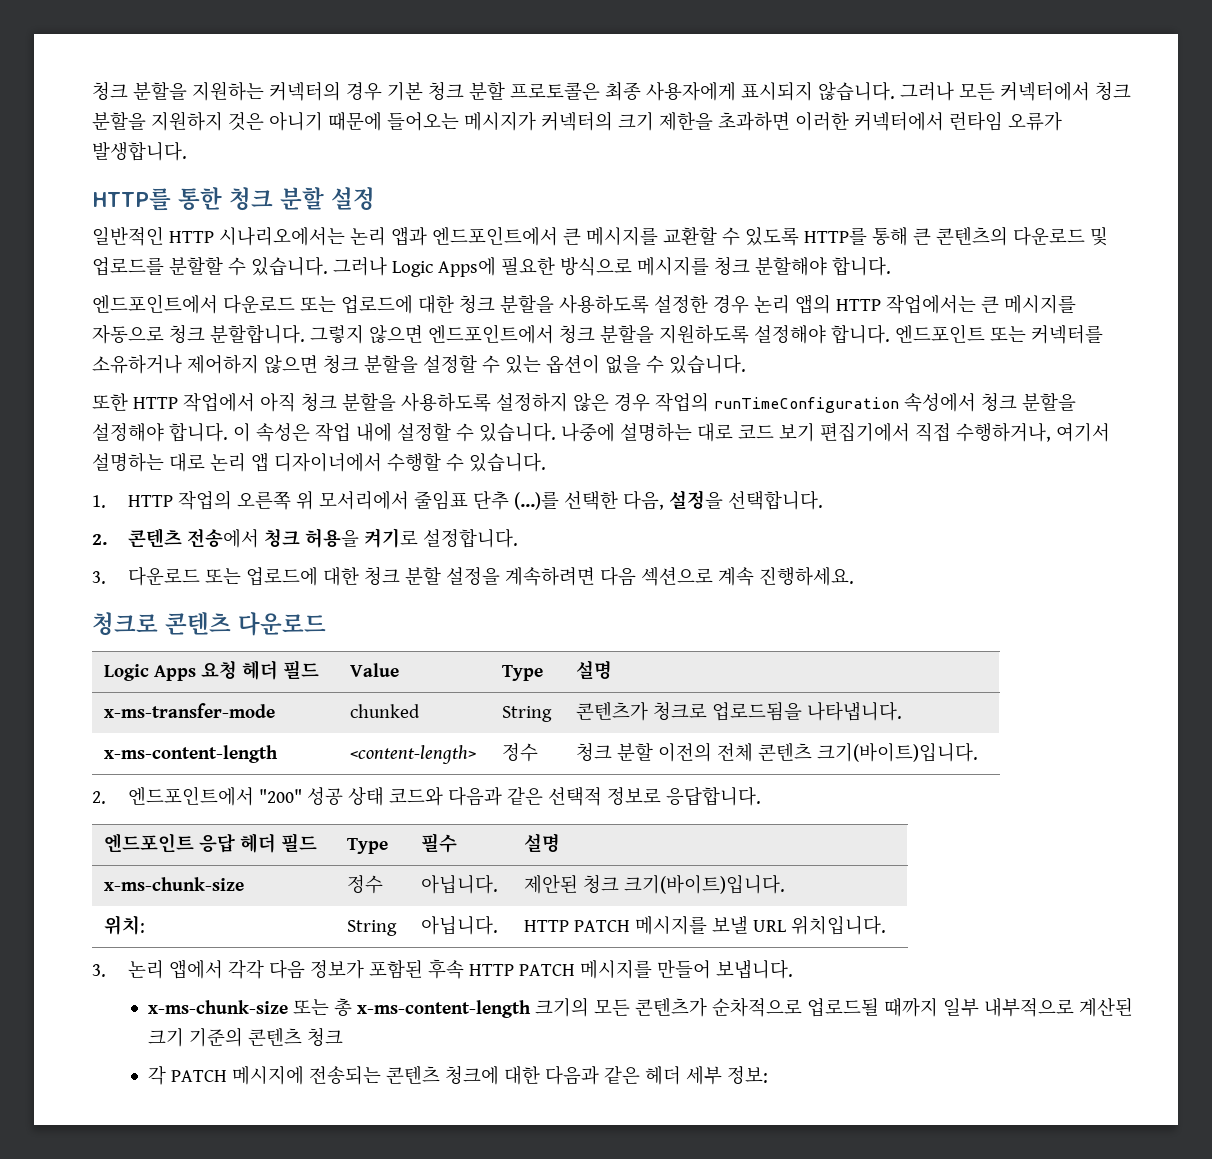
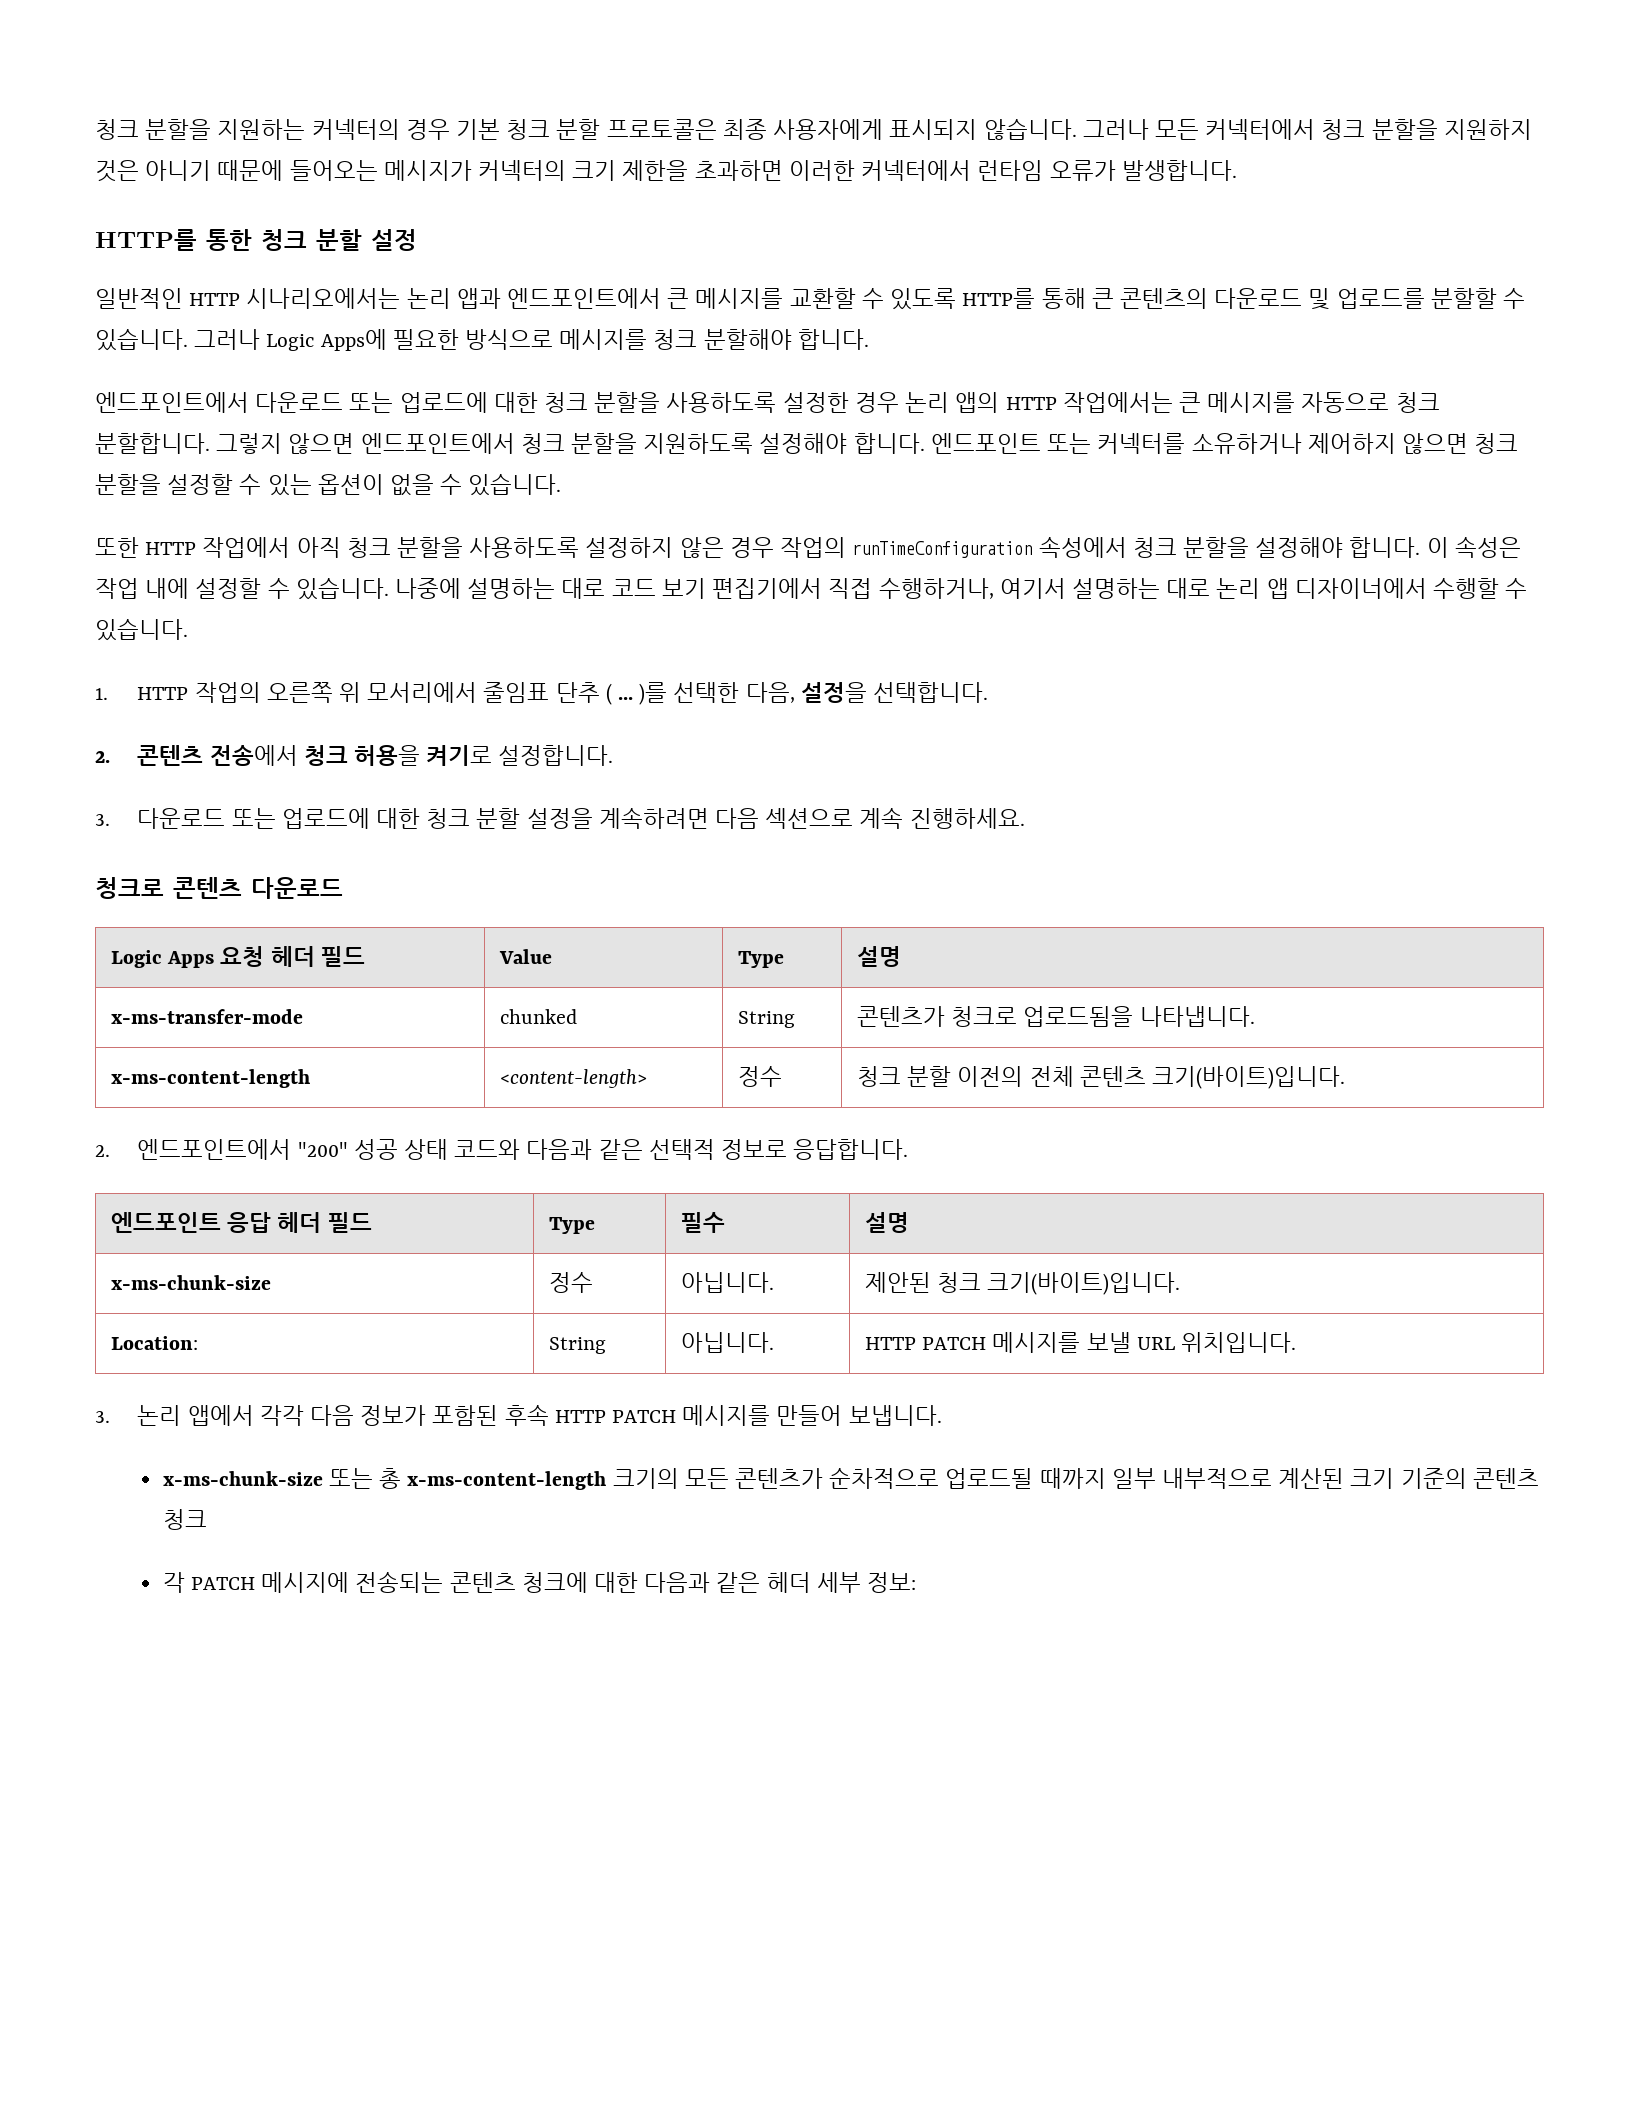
- 1. HTTP 작업의 오른쪽 위 모서리에서 줄임표 단추 (...)를 선택한 다음, 설정을 선택합니다.
+ 1. HTTP 작업의 오른쪽 위 모서리에서 줄임표 단추 ( ... )를 선택한 다음, 설정을 선택합니다.
- 위치: | String | 아닙니다. | HTTP PATCH 메시지를 보낼 URL 위치입니다.
+ Location: | String | 아닙니다. | HTTP PATCH 메시지를 보낼 URL 위치입니다.

